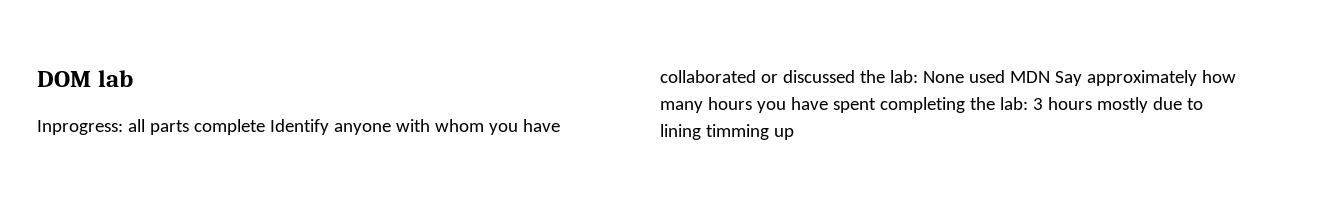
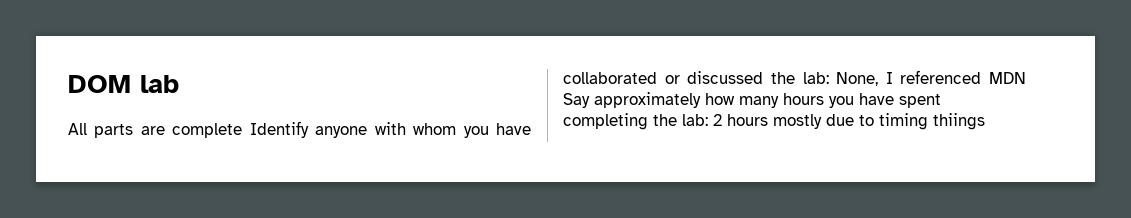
- Inprogress: all parts complete Identify anyone with whom you have collaborated or discussed the lab: None used MDN Say approximately how many hours you have spent completing the lab: 3 hours mostly due to lining timming up
+ All parts are complete Identify anyone with whom you have collaborated or discussed the lab: None, I referenced MDN Say approximately how many hours you have spent completing the lab: 2 hours mostly due to timing thiings

